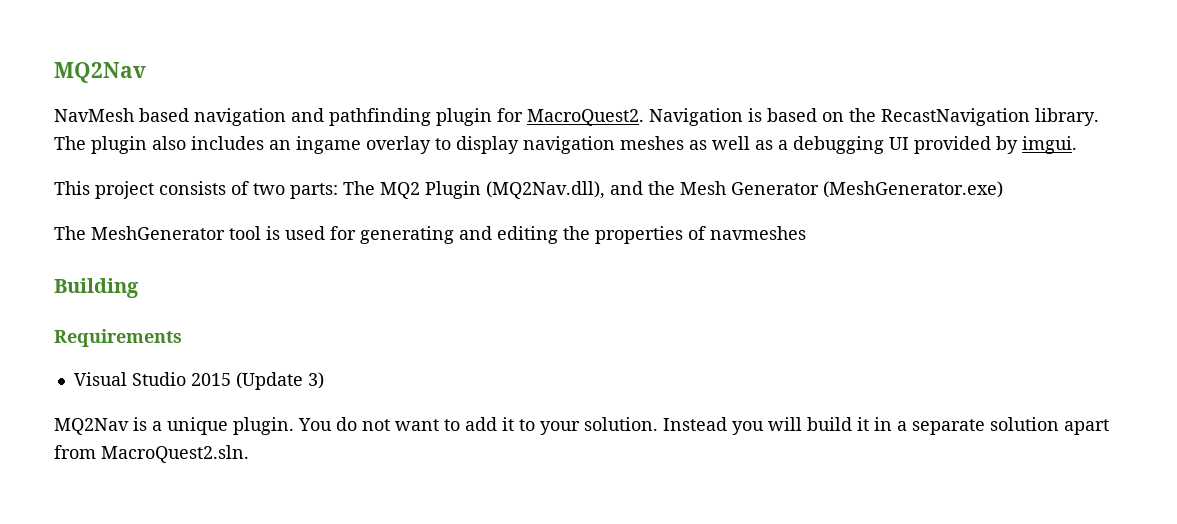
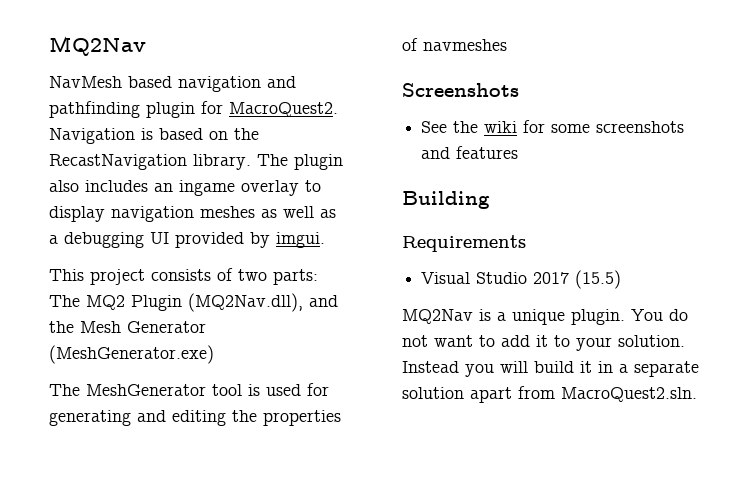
+ Screenshots
+ See the wiki for some screenshots and features
- Visual Studio 2015 (Update 3)
+ Visual Studio 2017 (15.5)

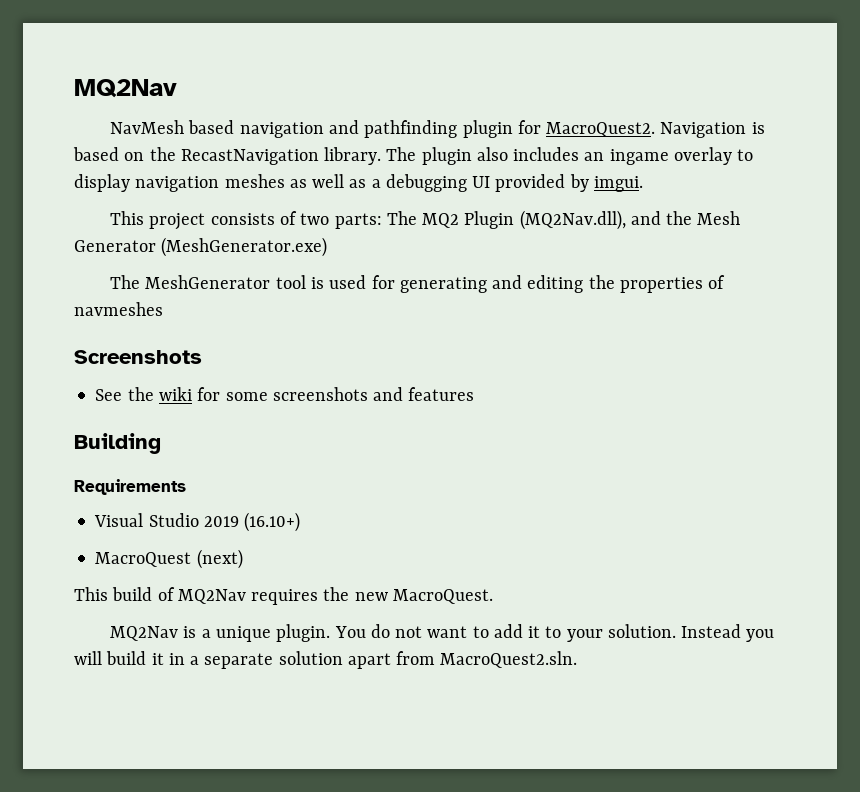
- Visual Studio 2017 (15.5)
+ Visual Studio 2019 (16.10+)
+ MacroQuest (next)
+ This build of MQ2Nav requires the new MacroQuest.

